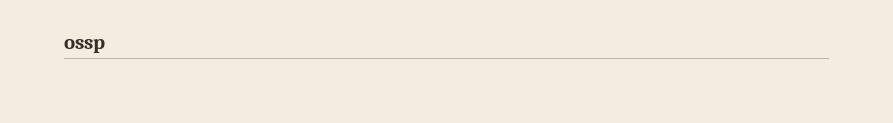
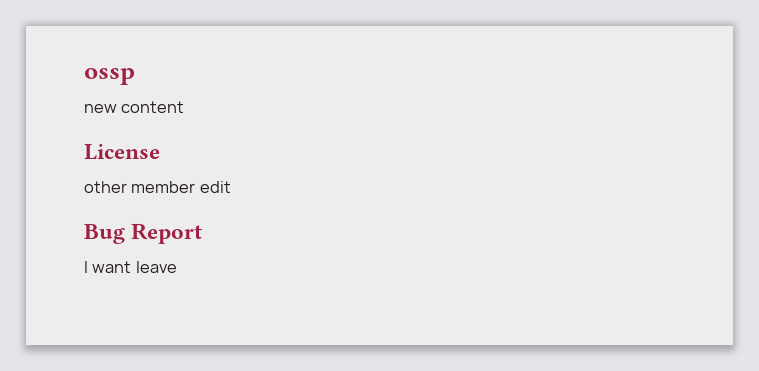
+ new content
+ License
+ other member edit
+ Bug Report
+ I want leave

